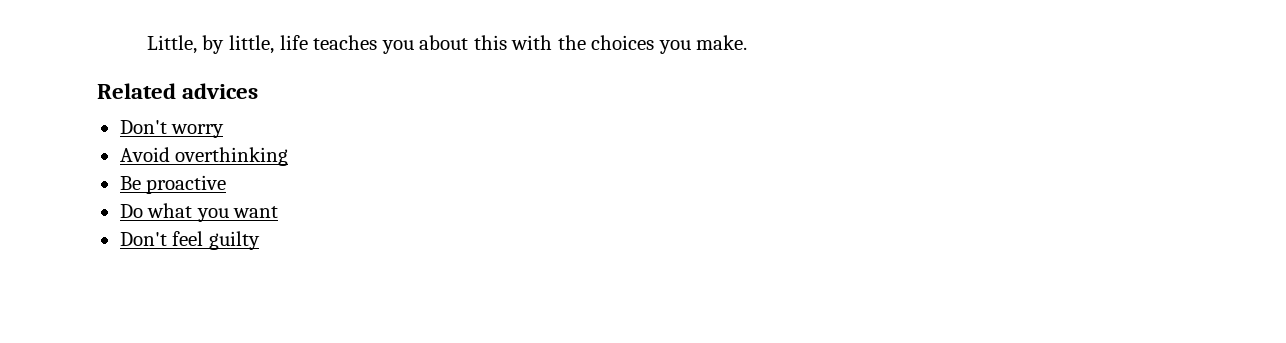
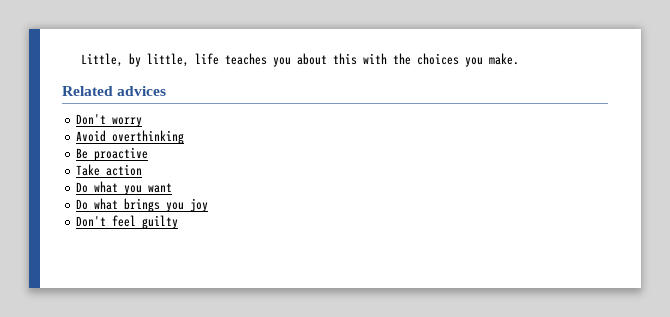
+ Take action
+ Do what brings you joy

